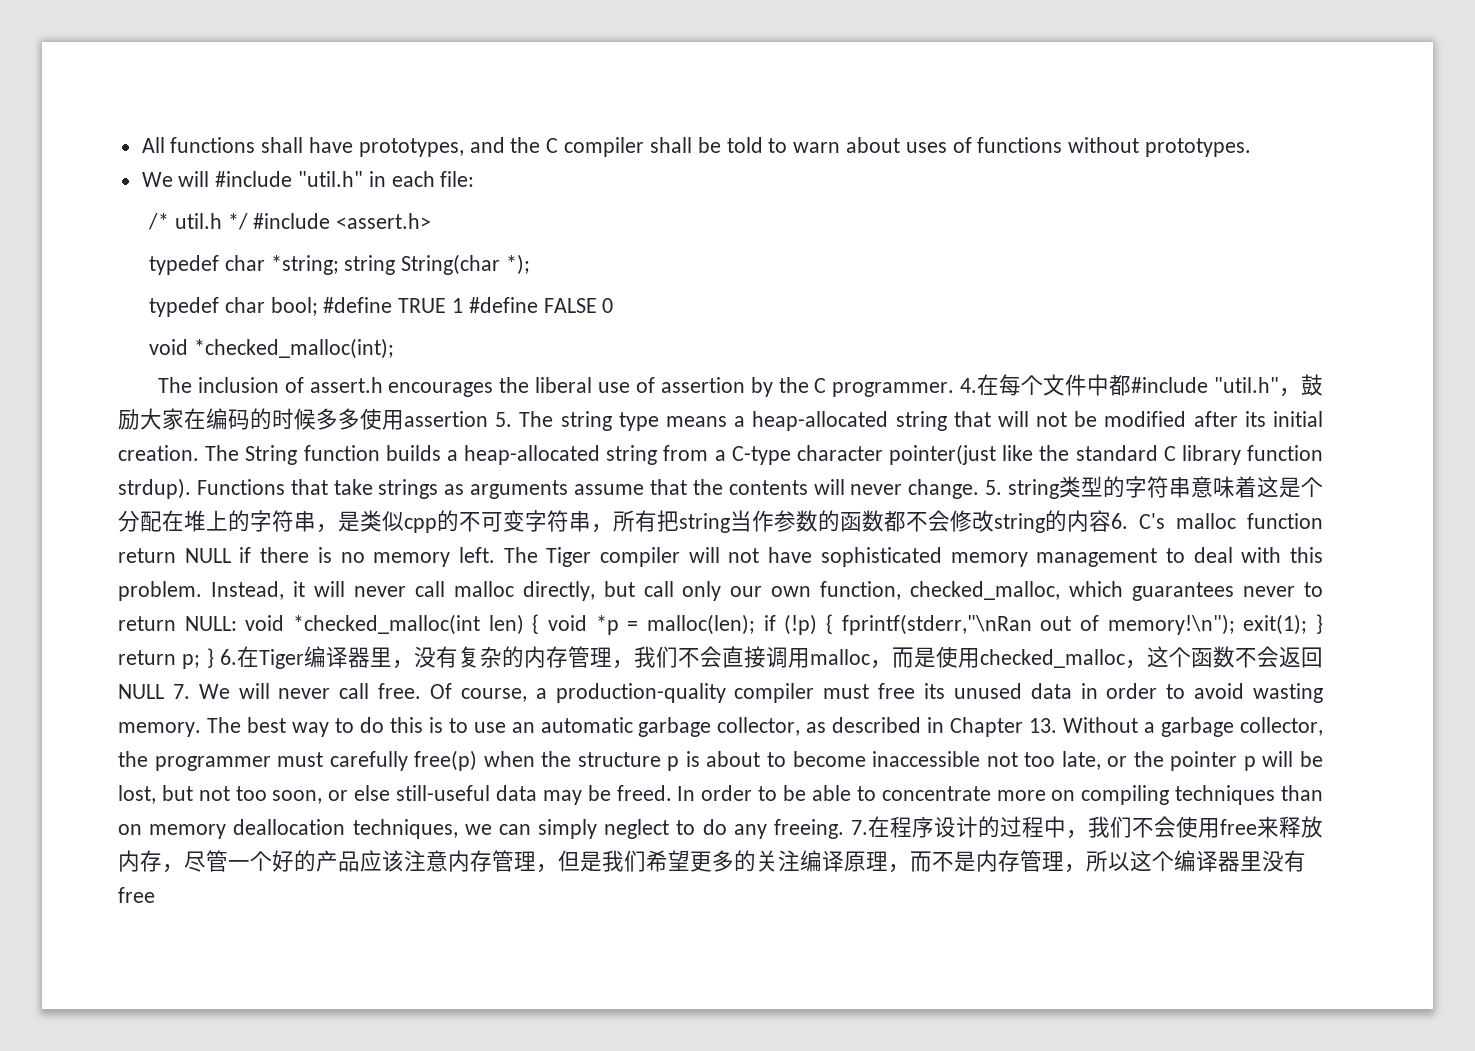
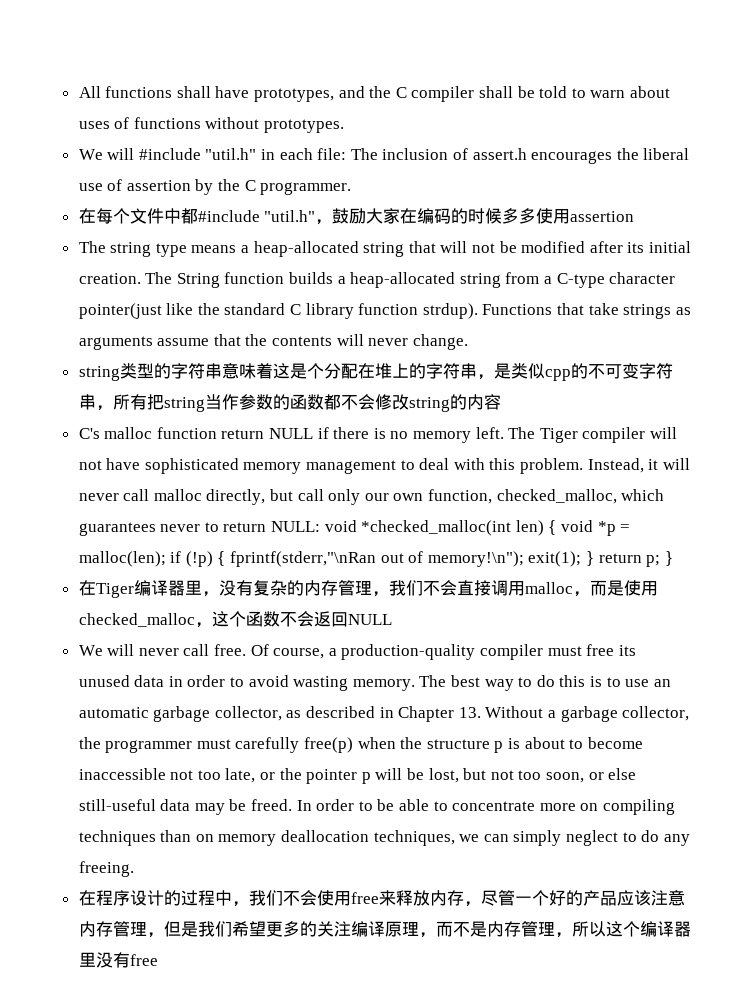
- We will #include "util.h" in each file:
- /* util.h */ #include <assert.h>
- typedef char *string; string String(char *);
- typedef char bool; #define TRUE 1 #define FALSE 0
- void *checked_malloc(int);
- The inclusion of assert.h encourages the liberal use of assertion by the C programmer. 4.在每个文件中都#include "util.h"，鼓励大家在编码的时候多多使用assertion 5. The string type means a heap-allocated string that will not be modified after its initial creation.
+ We will #include "util.h" in each file: The inclusion of assert.h encourages the liberal use of assertion by the C programmer.
+ 在每个文件中都#include "util.h"，鼓励大家在编码的时候多多使用assertion
+ The string type means a heap-allocated string that will not be modified after its initial creation.
- Functions that take strings as arguments assume that the contents will never change. 5. string类型的字符串意味着这是个分配在堆上的字符串，是类似cpp的不可变字符串，所有把string当作参数的函数都不会修改string的内容6. C's malloc function return NULL if there is no memory left.
+ Functions that take strings as arguments assume that the contents will never change.
+ string类型的字符串意味着这是个分配在堆上的字符串，是类似cpp的不可变字符串，所有把string当作参数的函数都不会修改string的内容
+ C's malloc function return NULL if there is no memory left.
- } return p; } 6.在Tiger编译器里，没有复杂的内存管理，我们不会直接调用malloc，而是使用checked_malloc，这个函数不会返回NULL 7. We will never call free.
+ } return p; }
+ 在Tiger编译器里，没有复杂的内存管理，我们不会直接调用malloc，而是使用checked_malloc，这个函数不会返回NULL
+ We will never call free.
- In order to be able to concentrate more on compiling techniques than on memory deallocation techniques, we can simply neglect to do any freeing. 7.在程序设计的过程中，我们不会使用free来释放内存，尽管一个好的产品应该注意内存管理，但是我们希望更多的关注编译原理，而不是内存管理，所以这个编译器里没有free
+ In order to be able to concentrate more on compiling techniques than on memory deallocation techniques, we can simply neglect to do any freeing.
+ 在程序设计的过程中，我们不会使用free来释放内存，尽管一个好的产品应该注意内存管理，但是我们希望更多的关注编译原理，而不是内存管理，所以这个编译器里没有free

